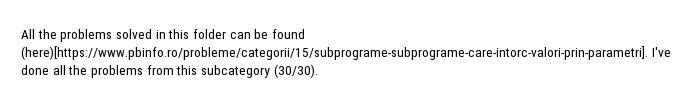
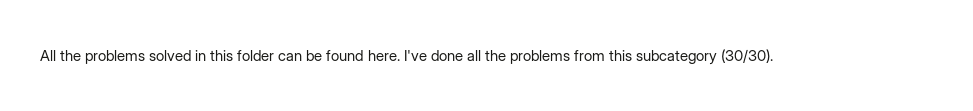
- All the problems solved in this folder can be found (here)[https://www.pbinfo.ro/probleme/categorii/15/subprograme-subprograme-care-intorc-valori-prin-parametri]. I've done all the problems from this subcategory (30/30).
+ All the problems solved in this folder can be found here. I've done all the problems from this subcategory (30/30).

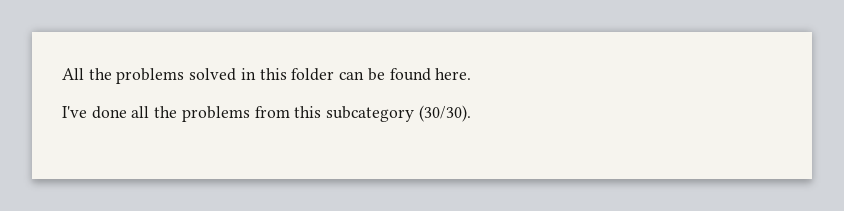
- All the problems solved in this folder can be found here. I've done all the problems from this subcategory (30/30).
+ All the problems solved in this folder can be found here.
+ I've done all the problems from this subcategory (30/30).

